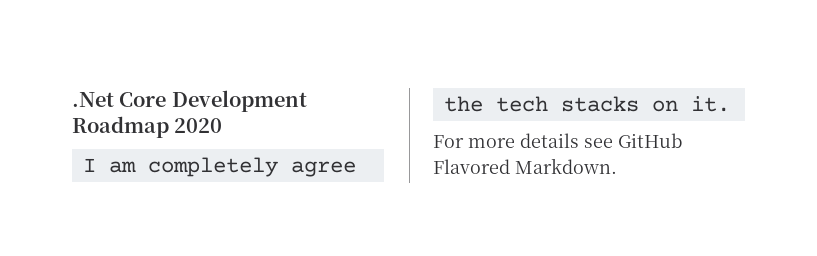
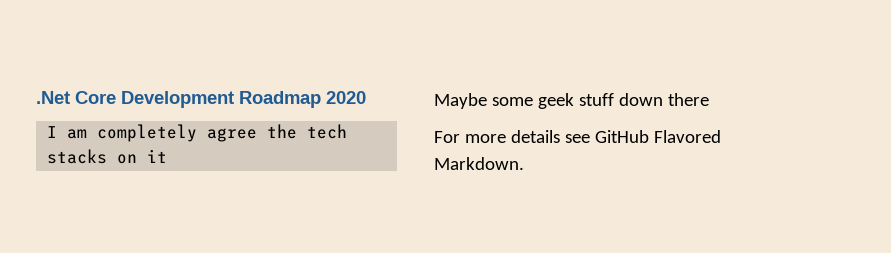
- I am completely agree the tech stacks on it.
+ I am completely agree the tech stacks on it
+ Maybe some geek stuff down there

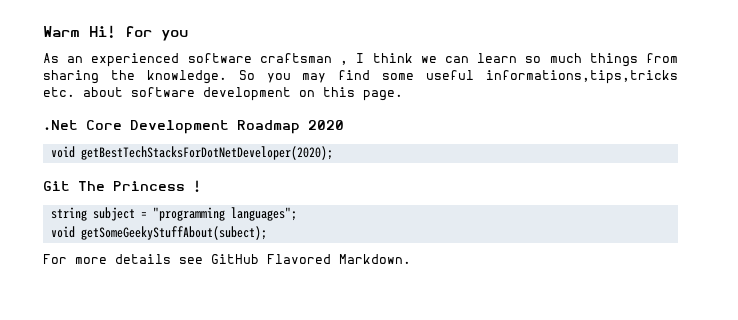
+ Warm Hi! for you
+ As an experienced software craftsman , I think we can learn so much things from sharing the knowledge. So you may find some useful informations,tips,tricks etc. about software development on this page.
- I am completely agree the tech stacks on it
- Maybe some geek stuff down there
+ void getBestTechStacksForDotNetDeveloper(2020);
+ Git The Princess !
+ string subject = "programming languages";
+ void getSomeGeekyStuffAbout(subect);

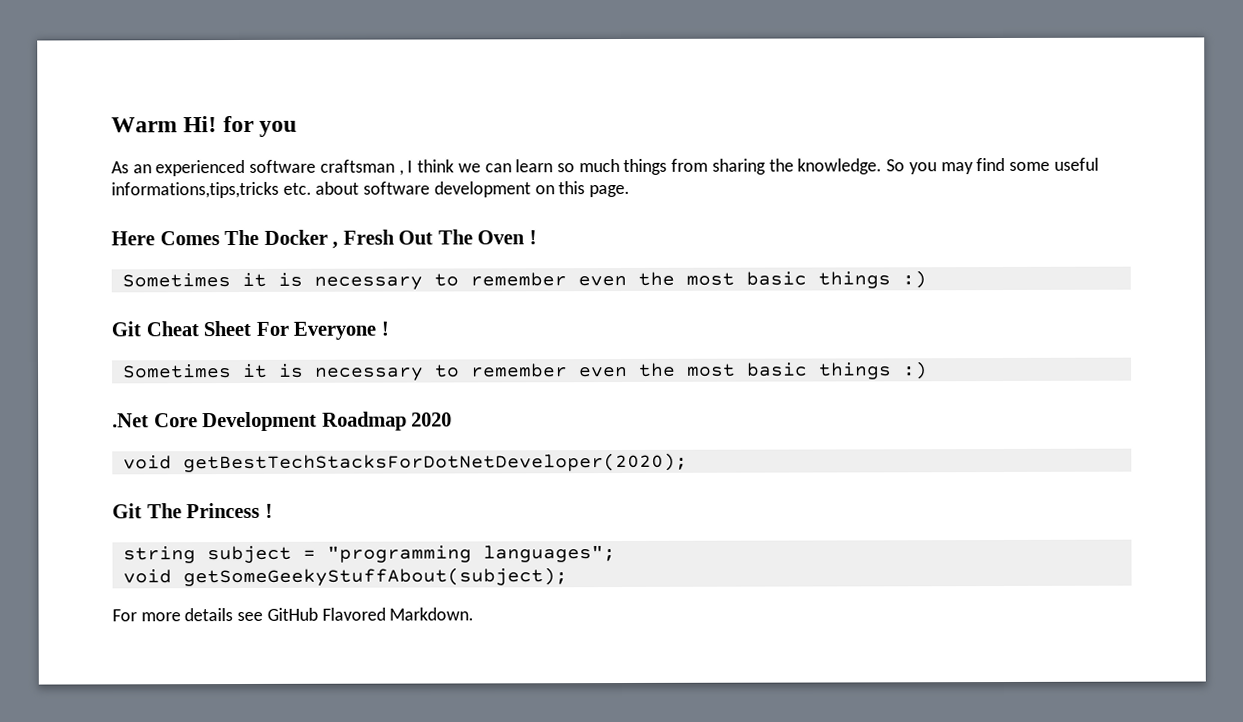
+ Here Comes The Docker , Fresh Out The Oven !
+ Sometimes it is necessary to remember even the most basic things :)
+ Git Cheat Sheet For Everyone !
+ Sometimes it is necessary to remember even the most basic things :)
- void getSomeGeekyStuffAbout(subect);
+ void getSomeGeekyStuffAbout(subject);

